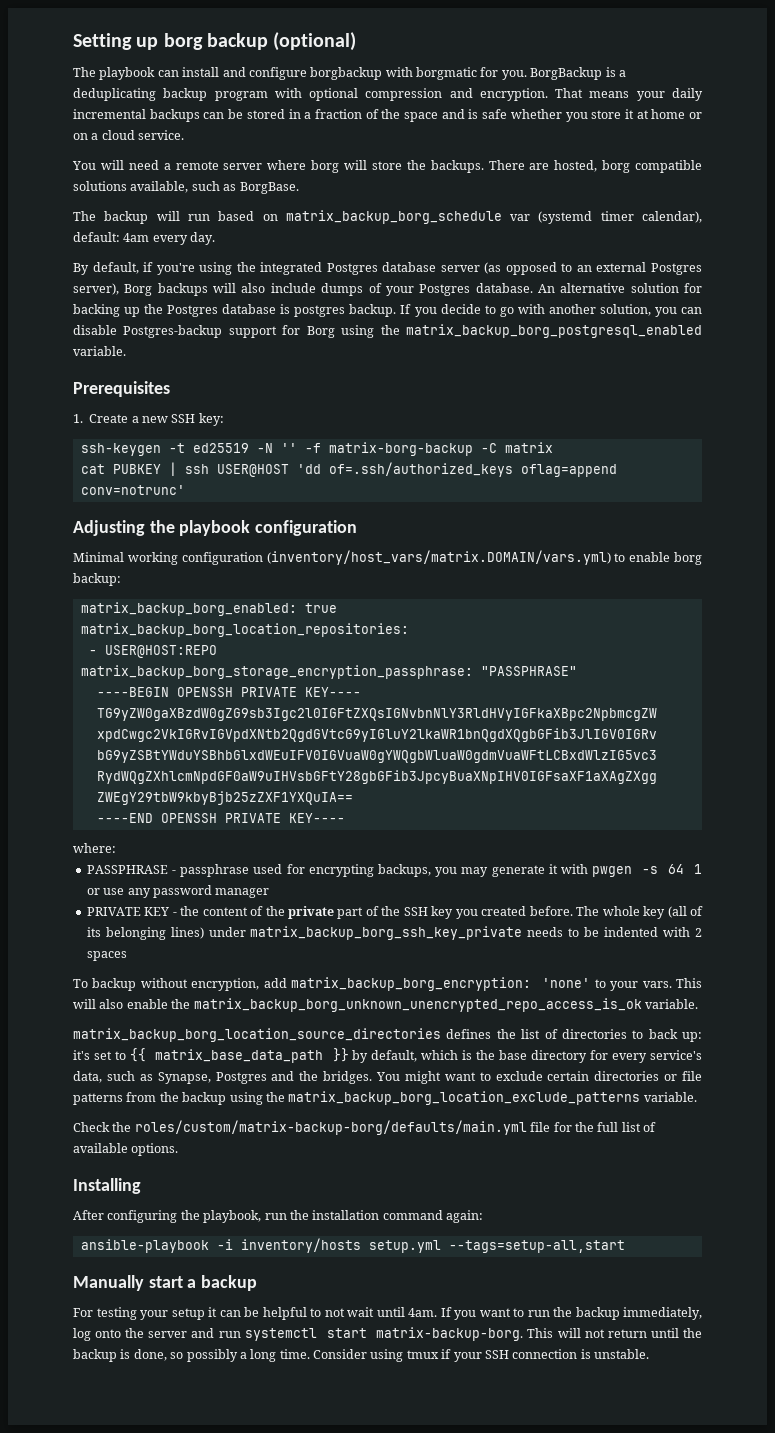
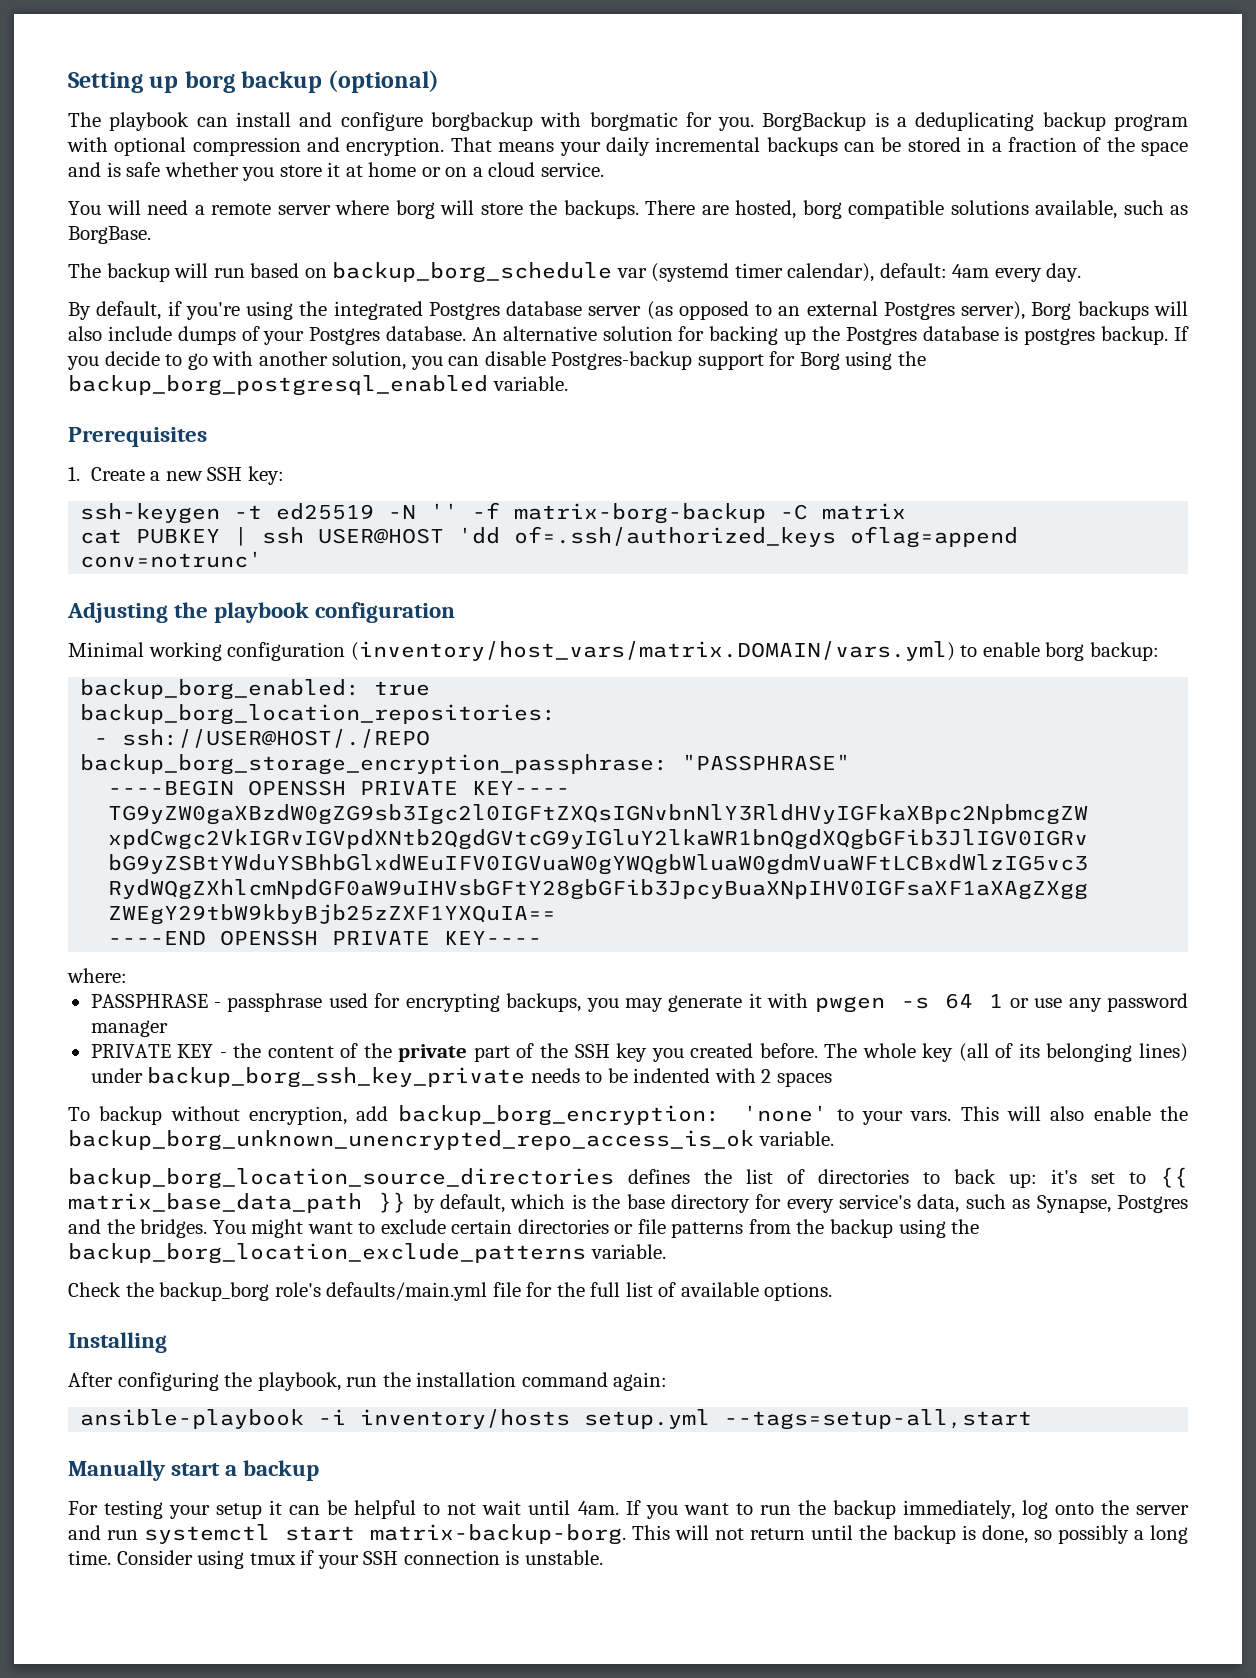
- The backup will run based on matrix_backup_borg_schedule var (systemd timer calendar), default: 4am every day.
+ The backup will run based on backup_borg_schedule var (systemd timer calendar), default: 4am every day.
- If you decide to go with another solution, you can disable Postgres-backup support for Borg using the matrix_backup_borg_postgresql_enabled variable.
+ If you decide to go with another solution, you can disable Postgres-backup support for Borg using the backup_borg_postgresql_enabled variable.
- matrix_backup_borg_enabled: true
+ backup_borg_enabled: true
- matrix_backup_borg_location_repositories:
- - USER@HOST:REPO
- matrix_backup_borg_storage_encryption_passphrase: "PASSPHRASE"
+ backup_borg_location_repositories:
+ - ssh://USER@HOST/./REPO
+ backup_borg_storage_encryption_passphrase: "PASSPHRASE"
- The whole key (all of its belonging lines) under matrix_backup_borg_ssh_key_private needs to be indented with 2 spaces
+ The whole key (all of its belonging lines) under backup_borg_ssh_key_private needs to be indented with 2 spaces
- To backup without encryption, add matrix_backup_borg_encryption: 'none' to your vars.
+ To backup without encryption, add backup_borg_encryption: 'none' to your vars.
- This will also enable the matrix_backup_borg_unknown_unencrypted_repo_access_is_ok variable.
- matrix_backup_borg_location_source_directories defines the list of directories to back up: it's set to {{ matrix_base_data_path }} by default, which is the base directory for every service's data, such as Synapse, Postgres and the bridges.
+ This will also enable the backup_borg_unknown_unencrypted_repo_access_is_ok variable.
+ backup_borg_location_source_directories defines the list of directories to back up: it's set to {{ matrix_base_data_path }} by default, which is the base directory for every service's data, such as Synapse, Postgres and the bridges.
- You might want to exclude certain directories or file patterns from the backup using the matrix_backup_borg_location_exclude_patterns variable.
+ You might want to exclude certain directories or file patterns from the backup using the backup_borg_location_exclude_patterns variable.
- Check the roles/custom/matrix-backup-borg/defaults/main.yml file for the full list of available options.
+ Check the backup_borg role's defaults/main.yml file for the full list of available options.

